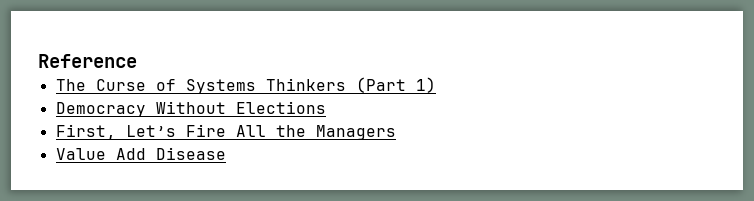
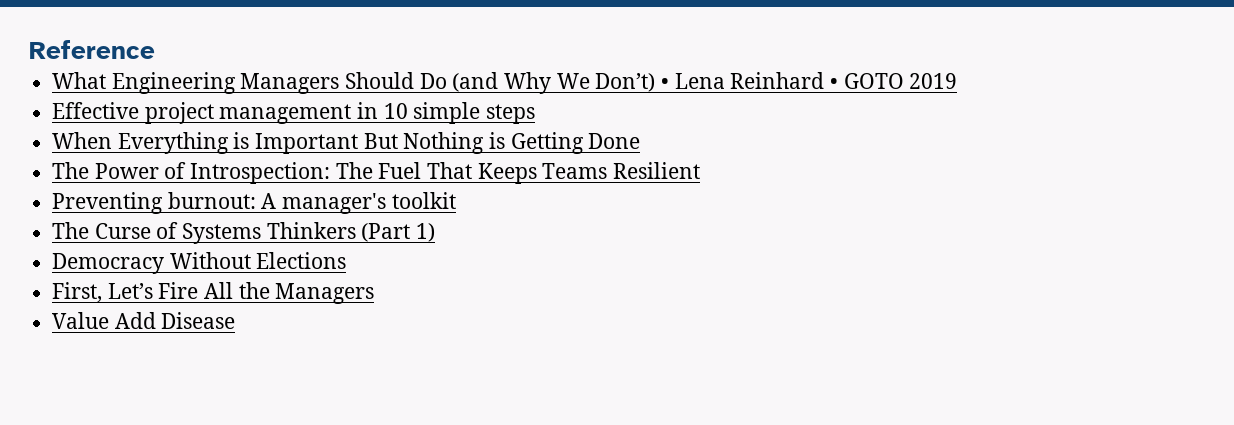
+ What Engineering Managers Should Do (and Why We Don’t) • Lena Reinhard • GOTO 2019
+ Effective project management in 10 simple steps
+ When Everything is Important But Nothing is Getting Done
+ The Power of Introspection: The Fuel That Keeps Teams Resilient
+ Preventing burnout: A manager's toolkit

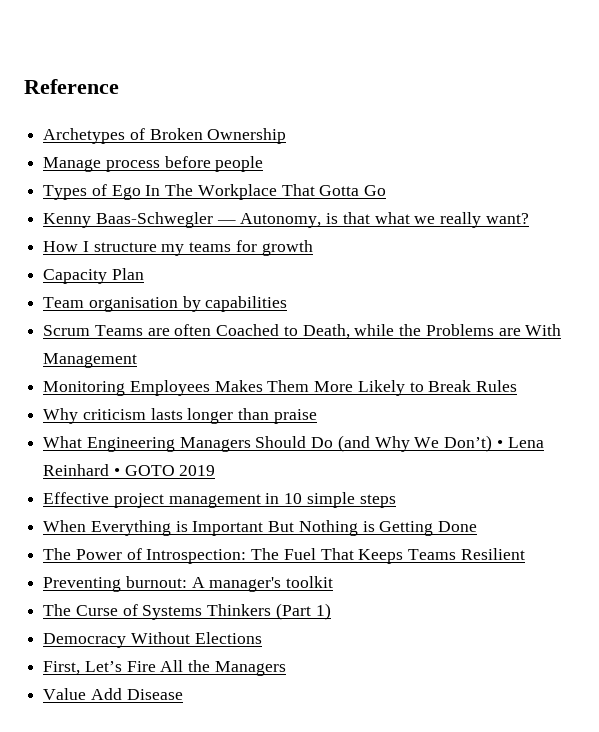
+ Archetypes of Broken Ownership
+ Manage process before people
+ Types of Ego In The Workplace That Gotta Go
+ Kenny Baas-Schwegler — Autonomy, is that what we really want?
+ How I structure my teams for growth
+ Capacity Plan
+ Team organisation by capabilities
+ Scrum Teams are often Coached to Death, while the Problems are With Management
+ Monitoring Employees Makes Them More Likely to Break Rules
+ Why criticism lasts longer than praise

